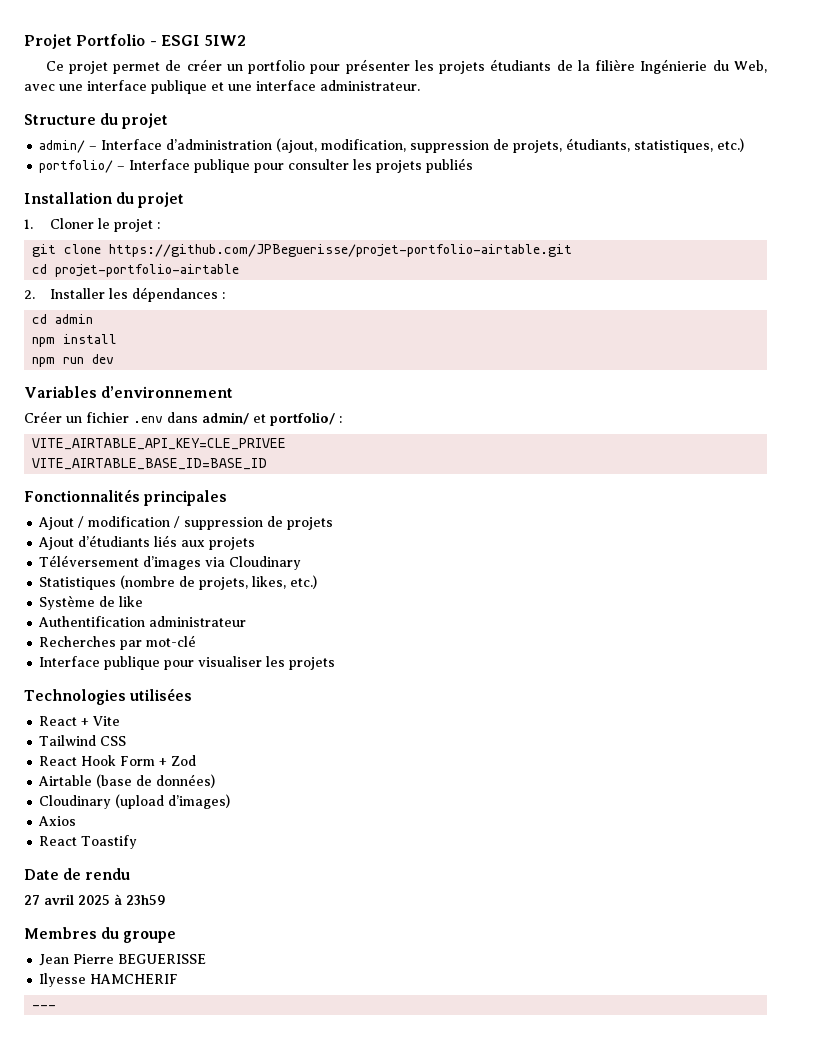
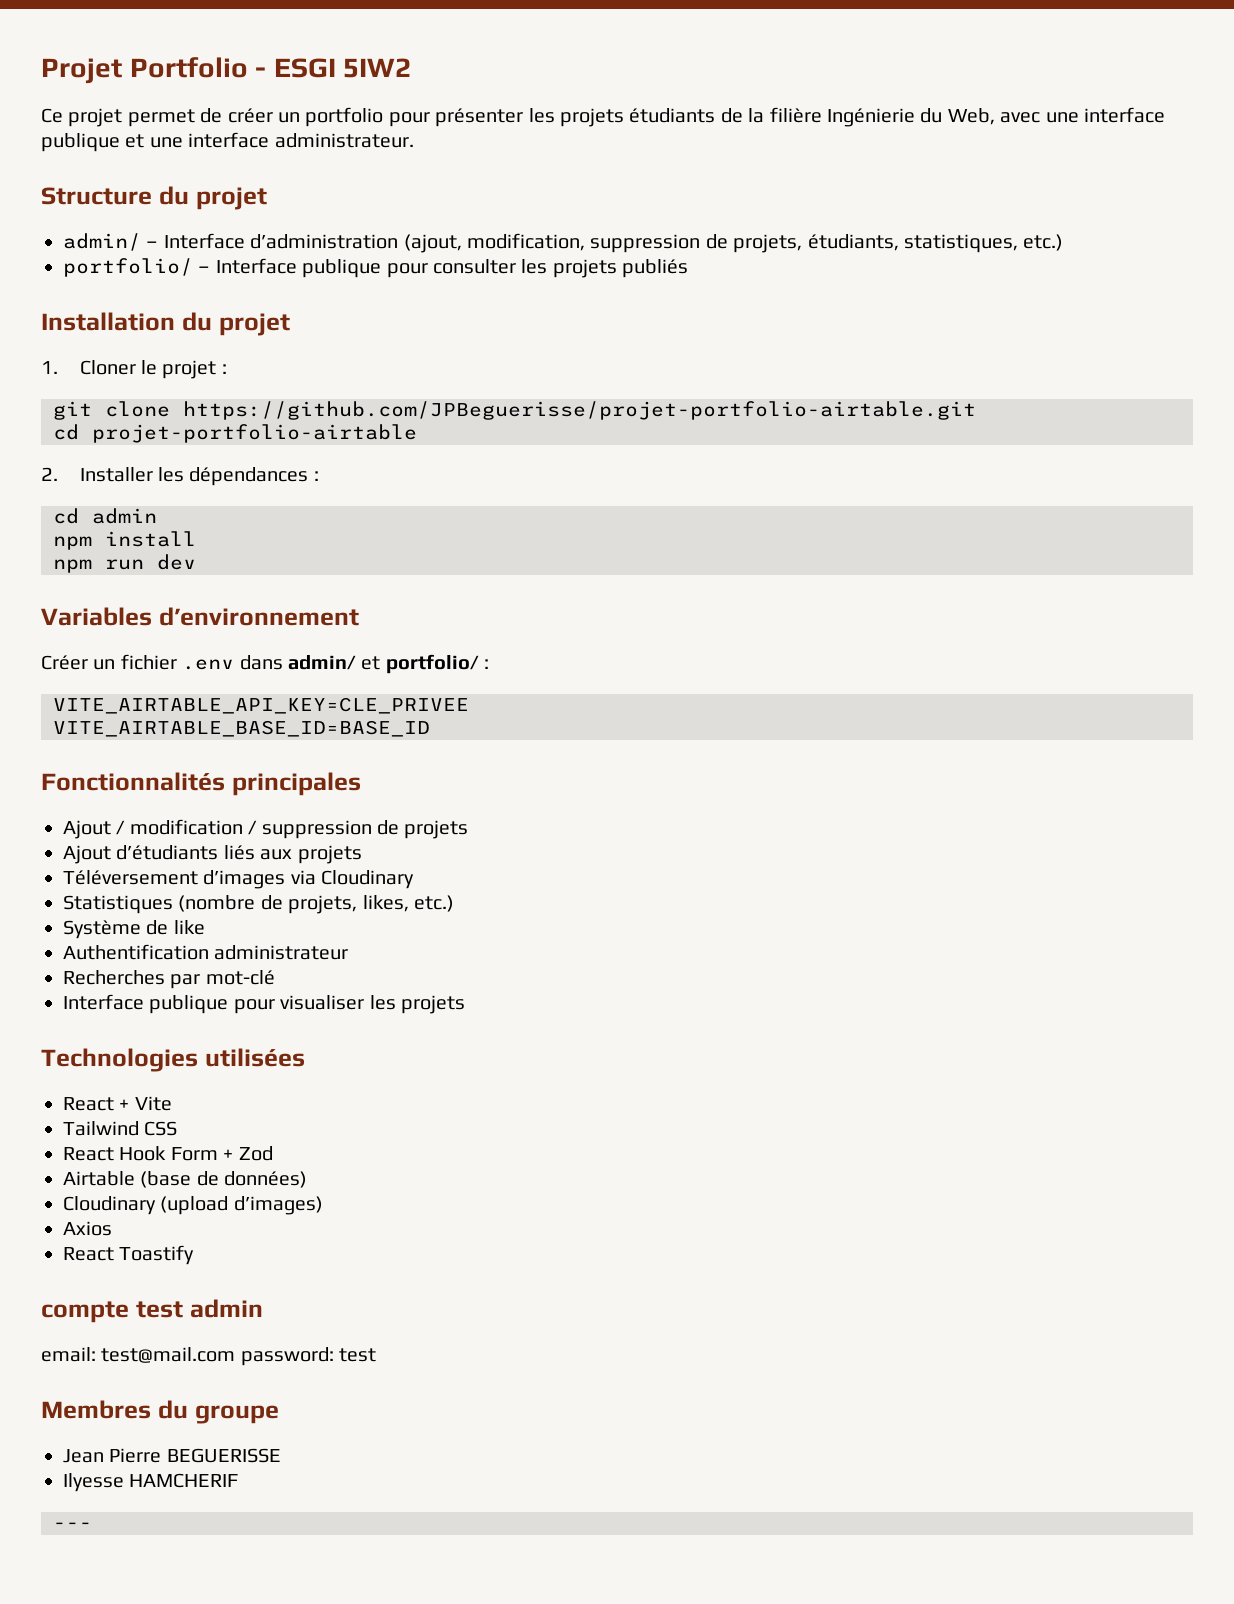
- Date de rendu
- 27 avril 2025 à 23h59
+ compte test admin
+ email: test@mail.com password: test

